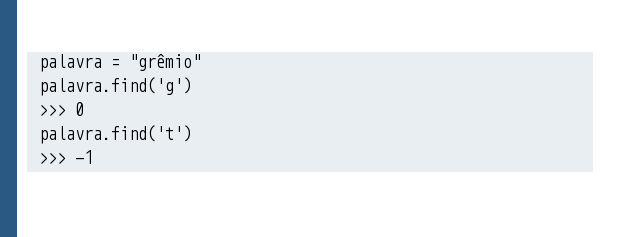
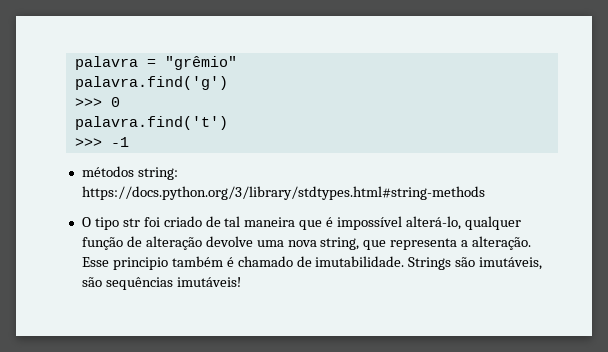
+ métodos string: https://docs.python.org/3/library/stdtypes.html#string-methods
+ O tipo str foi criado de tal maneira que é impossível alterá-lo, qualquer função de alteração devolve uma nova string, que representa a alteração. Esse principio também é chamado de imutabilidade. Strings são imutáveis, são sequências imutáveis!

